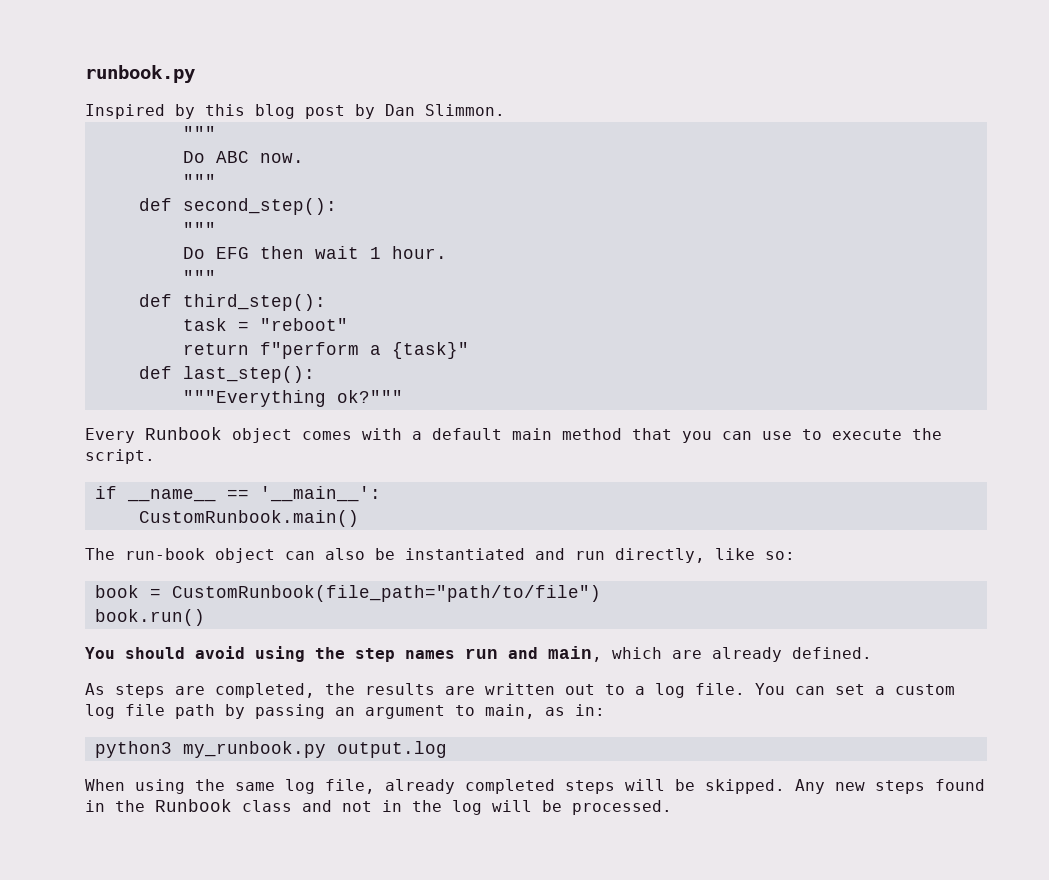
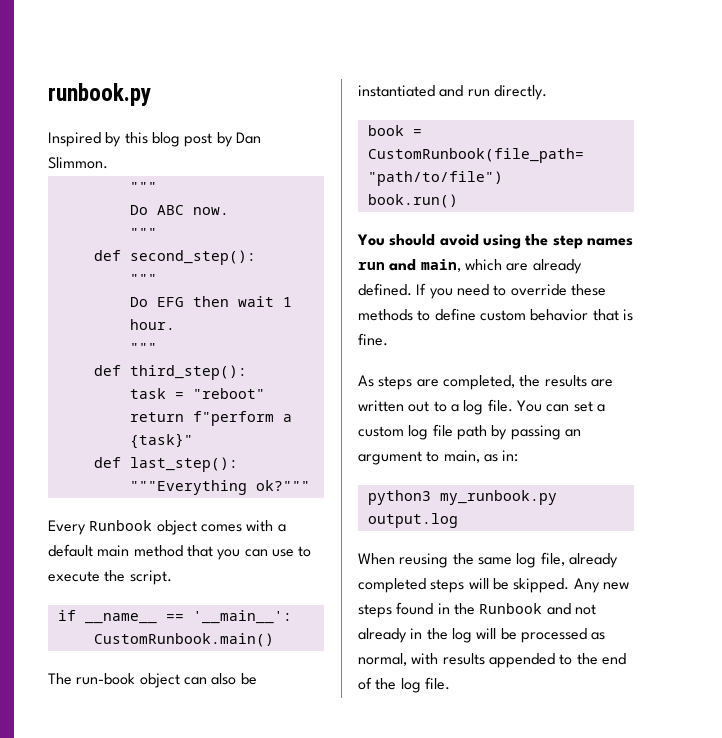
- The run-book object can also be instantiated and run directly, like so:
+ The run-book object can also be instantiated and run directly.
+ If you need to override these methods to define custom behavior that is fine.
- When using the same log file, already completed steps will be skipped.
+ When reusing the same log file, already completed steps will be skipped.
- Any new steps found in the Runbook class and not in the log will be processed.
+ Any new steps found in the Runbook and not already in the log will be processed as normal, with results appended to the end of the log file.

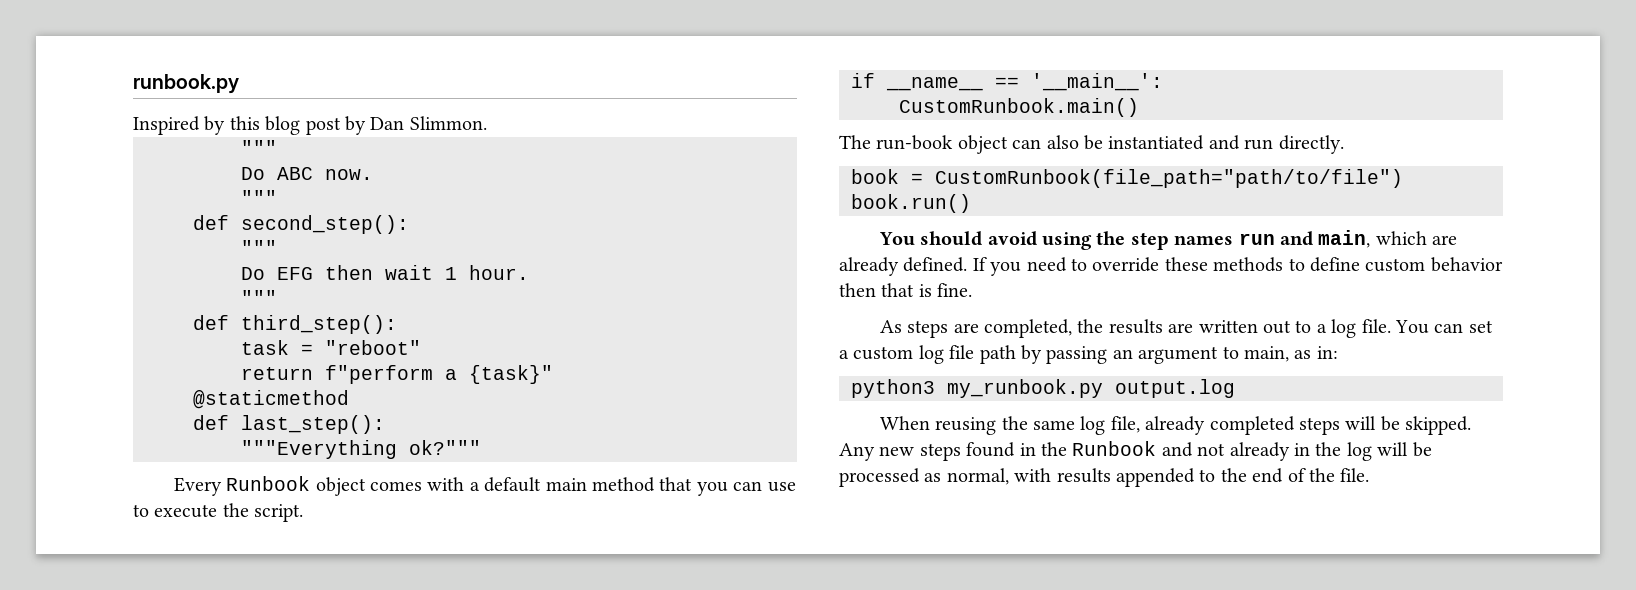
+ @staticmethod
- If you need to override these methods to define custom behavior that is fine.
+ If you need to override these methods to define custom behavior then that is fine.
- Any new steps found in the Runbook and not already in the log will be processed as normal, with results appended to the end of the log file.
+ Any new steps found in the Runbook and not already in the log will be processed as normal, with results appended to the end of the file.

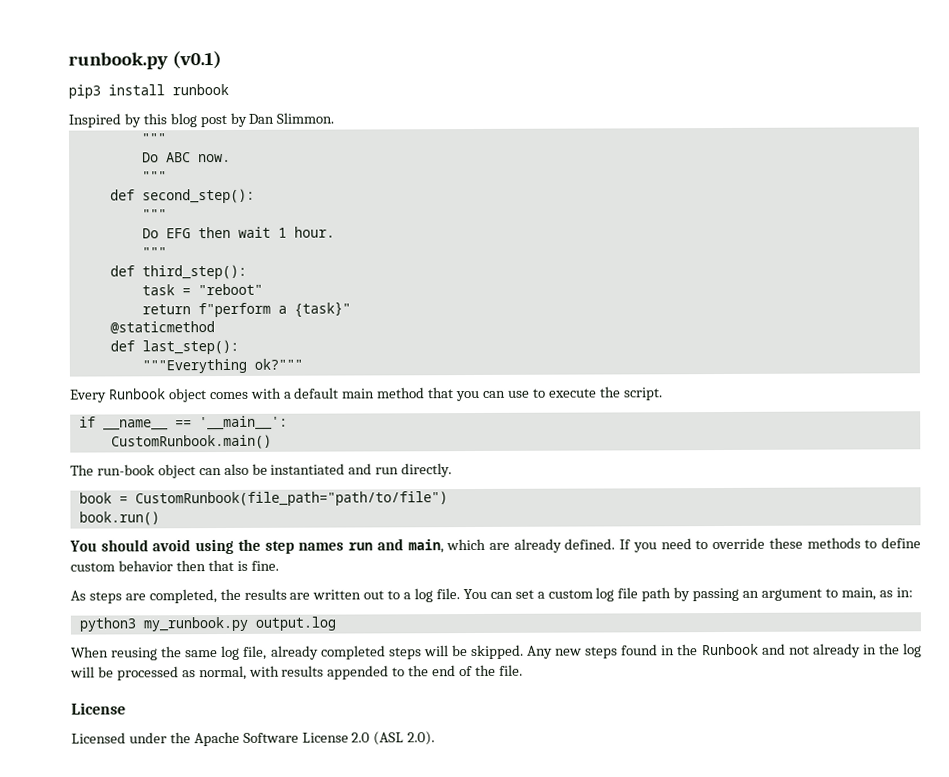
- runbook.py
+ runbook.py (v0.1)
+ pip3 install runbook
  Any new steps found in the Runbook and not already in the log will be processed as normal, with results appended to the end of the file.
+ License
+ Licensed under the Apache Software License 2.0 (ASL 2.0).

